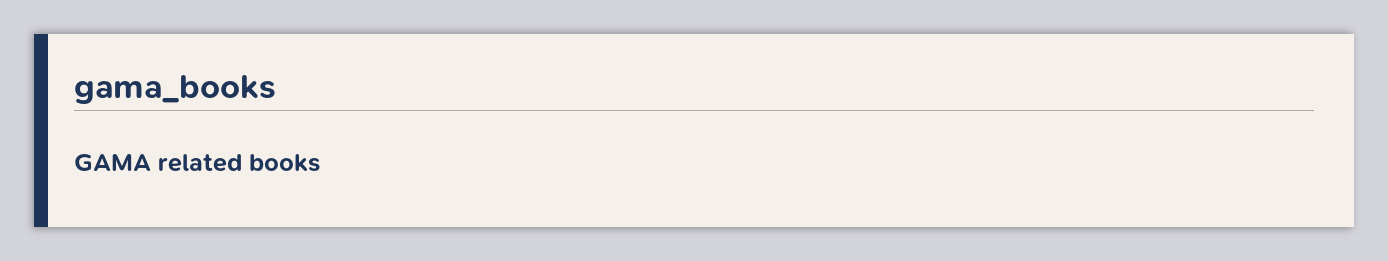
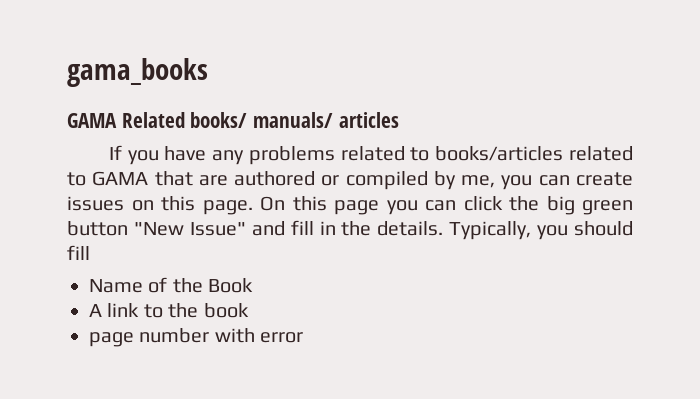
- GAMA related books
+ GAMA Related books/ manuals/ articles
+ If you have any problems related to books/articles related to GAMA that are authored or compiled by me, you can create issues on this page. On this page you can click the big green button "New Issue" and fill in the details. Typically, you should fill
+ Name of the Book
+ A link to the book
+ page number with error

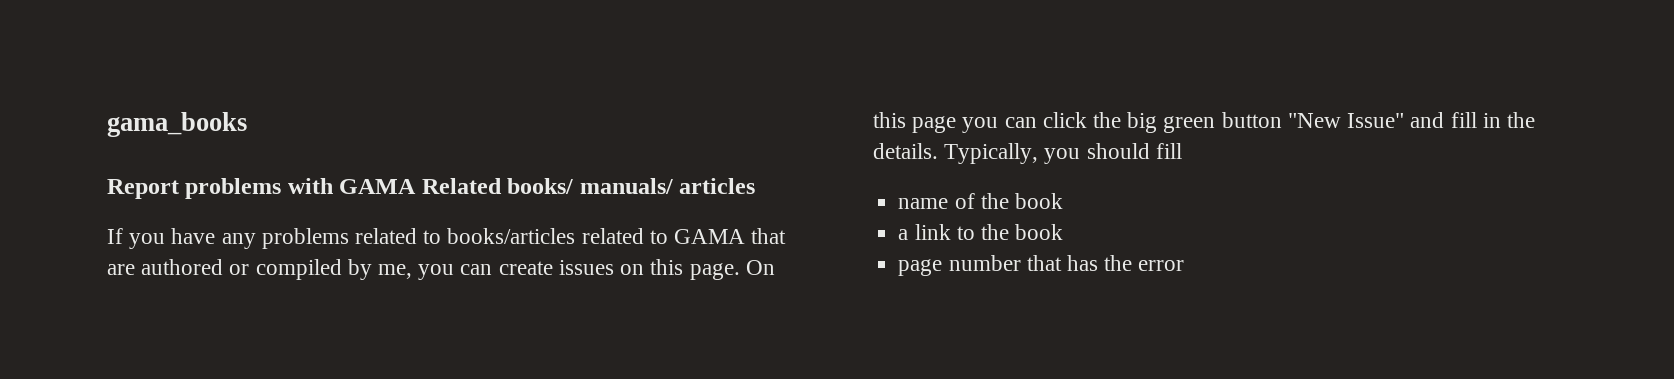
- GAMA Related books/ manuals/ articles
+ Report problems with GAMA Related books/ manuals/ articles
- Name of the Book
- A link to the book
+ name of the book
+ a link to the book
- page number with error
+ page number that has the error

